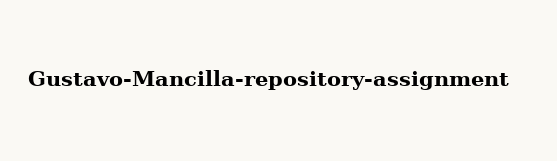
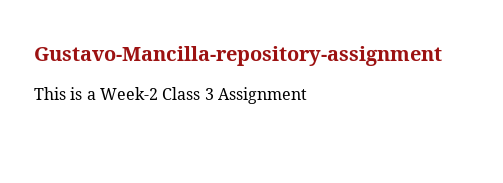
+ This is a Week-2 Class 3 Assignment

